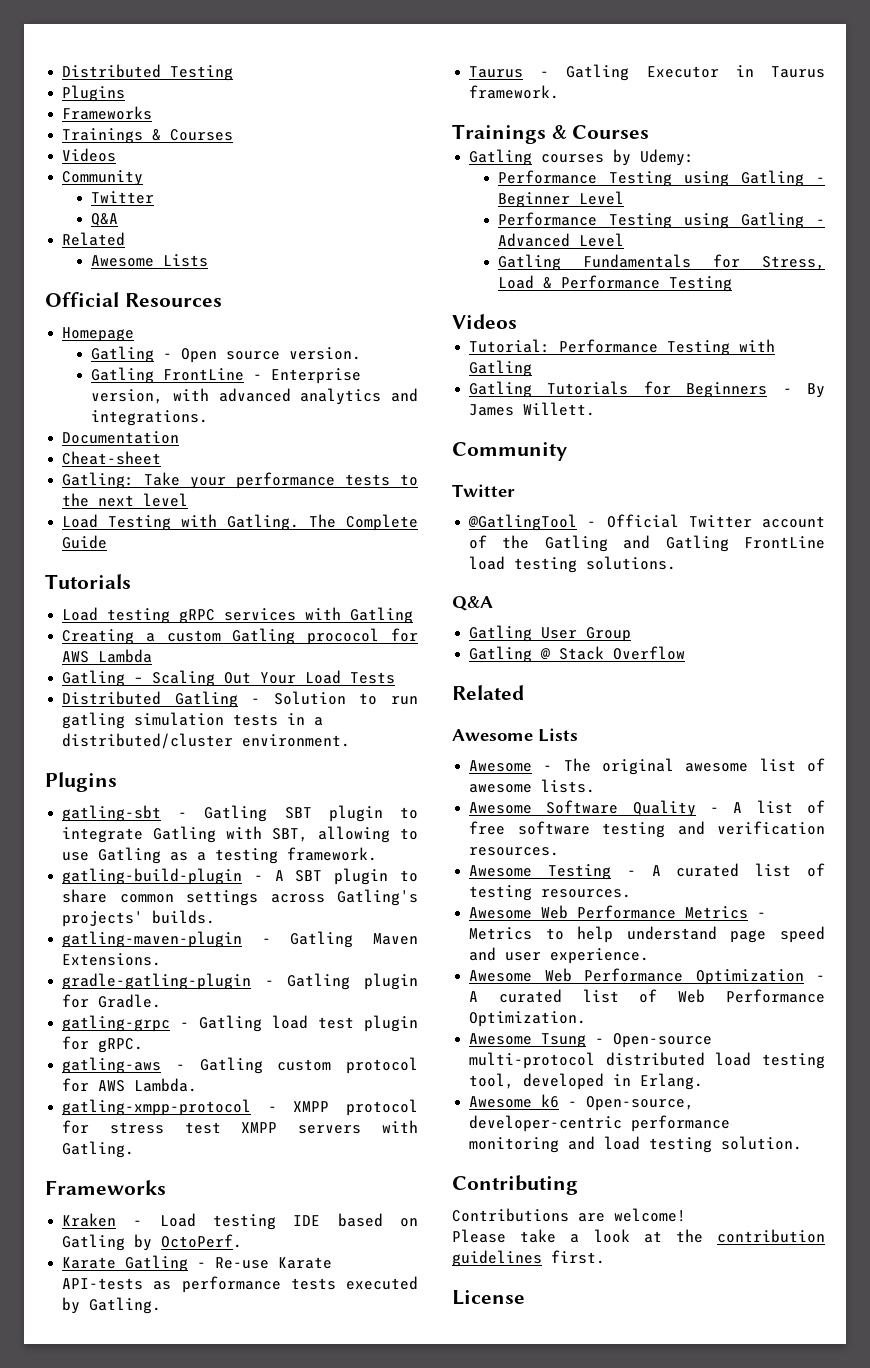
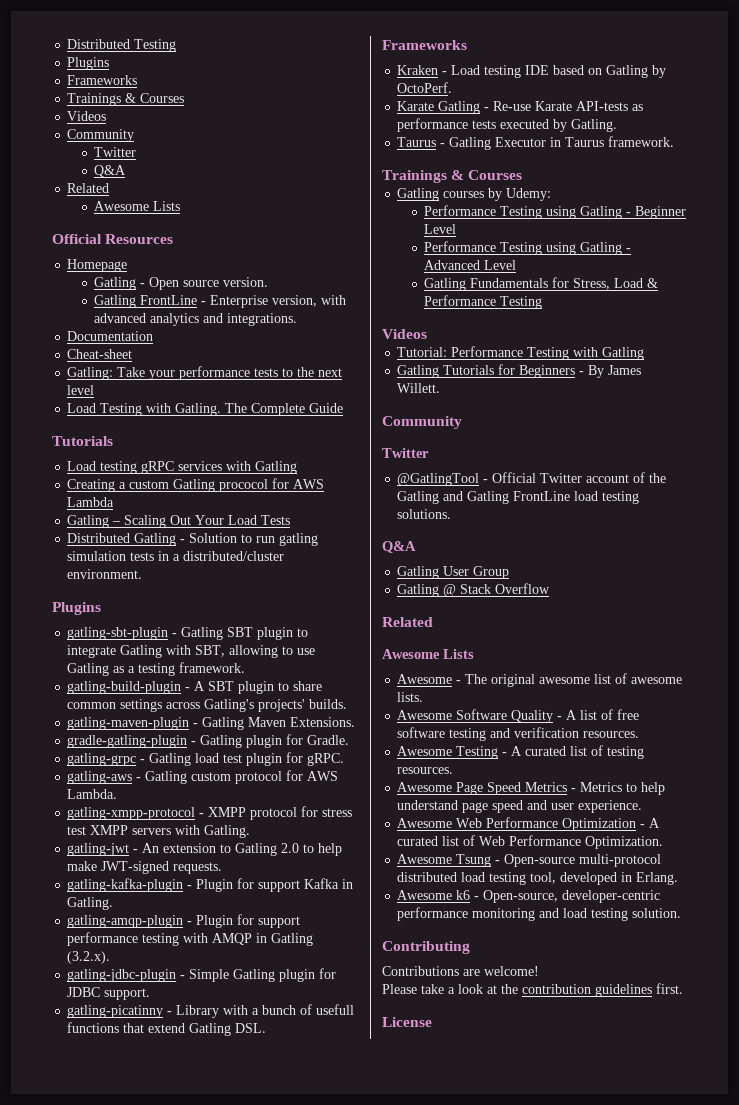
- gatling-sbt - Gatling SBT plugin to integrate Gatling with SBT, allowing to use Gatling as a testing framework.
+ gatling-sbt-plugin - Gatling SBT plugin to integrate Gatling with SBT, allowing to use Gatling as a testing framework.
+ gatling-jwt - An extension to Gatling 2.0 to help make JWT-signed requests.
+ gatling-kafka-plugin - Plugin for support Kafka in Gatling.
+ gatling-amqp-plugin - Plugin for support performance testing with AMQP in Gatling (3.2.x).
+ gatling-jdbc-plugin - Simple Gatling plugin for JDBC support.
+ gatling-picatinny - Library with a bunch of usefull functions that extend Gatling DSL.
- Awesome Web Performance Metrics - Metrics to help understand page speed and user experience.
+ Awesome Page Speed Metrics - Metrics to help understand page speed and user experience.

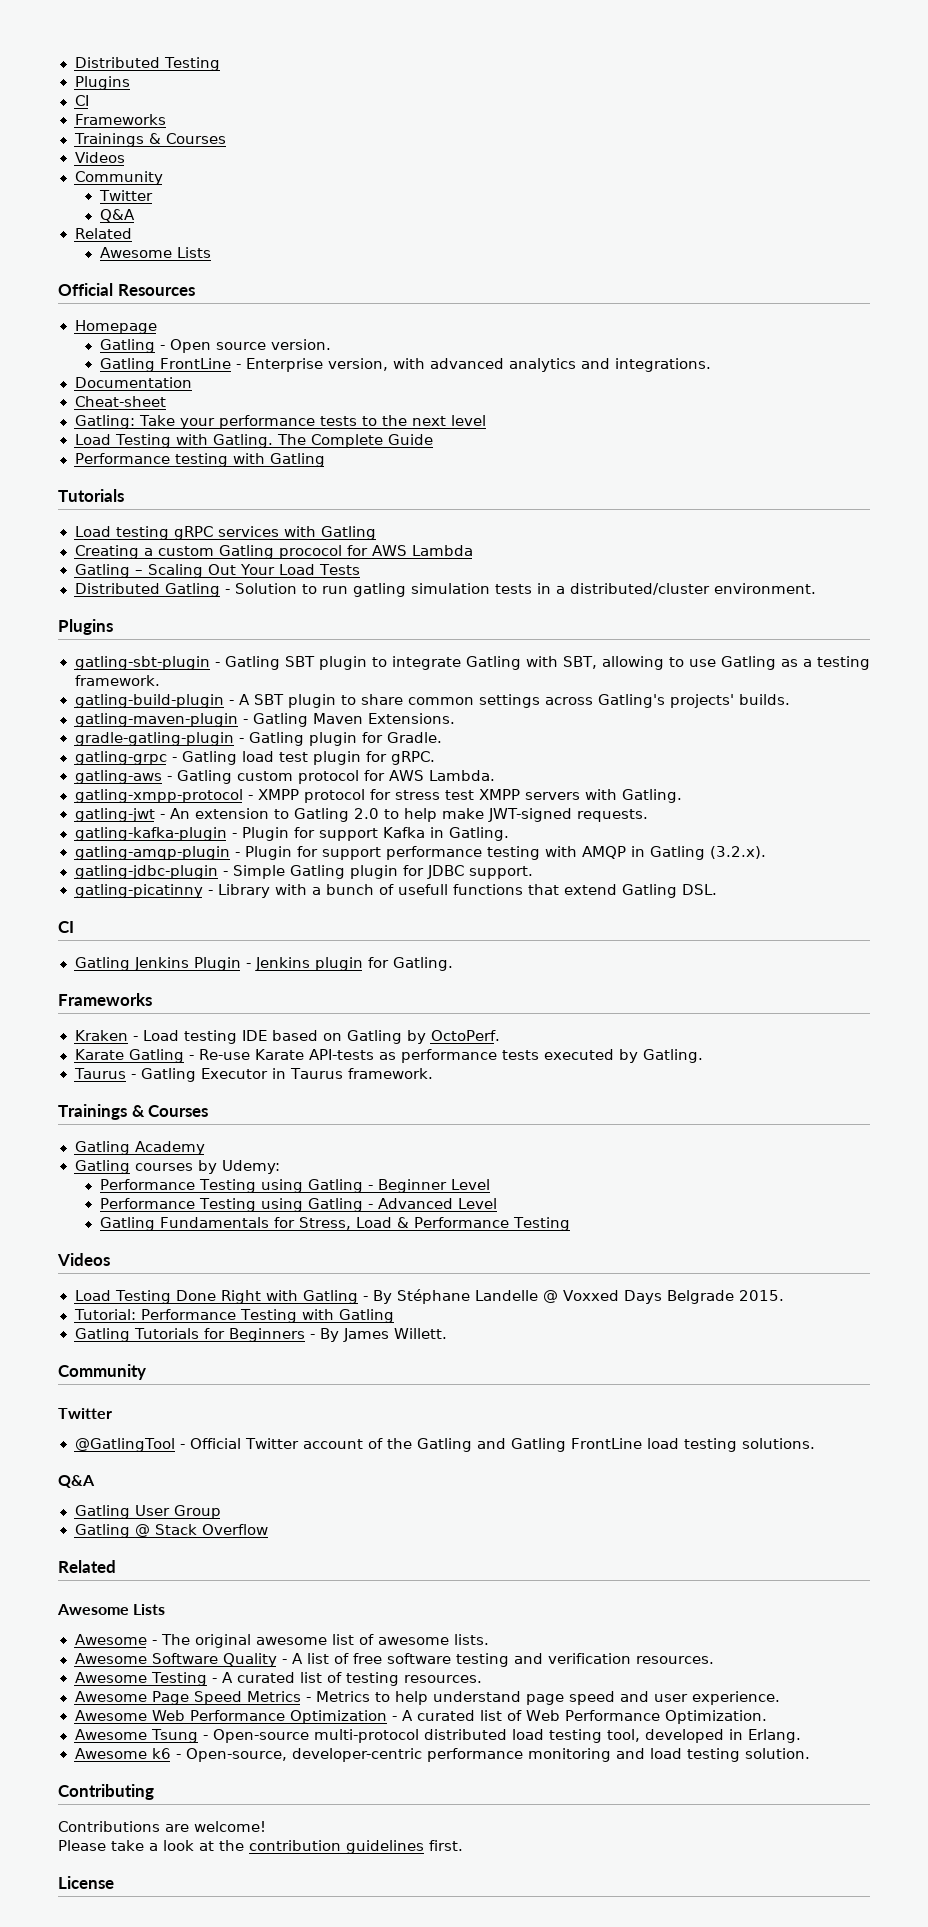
  Distributed Testing
  Plugins
+ CI
+ Performance testing with Gatling
  gatling-picatinny - Library with a bunch of usefull functions that extend Gatling DSL.
+ CI
+ Gatling Jenkins Plugin - Jenkins plugin for Gatling.
+ Gatling Academy
+ Load Testing Done Right with Gatling - By Stéphane Landelle @ Voxxed Days Belgrade 2015.

